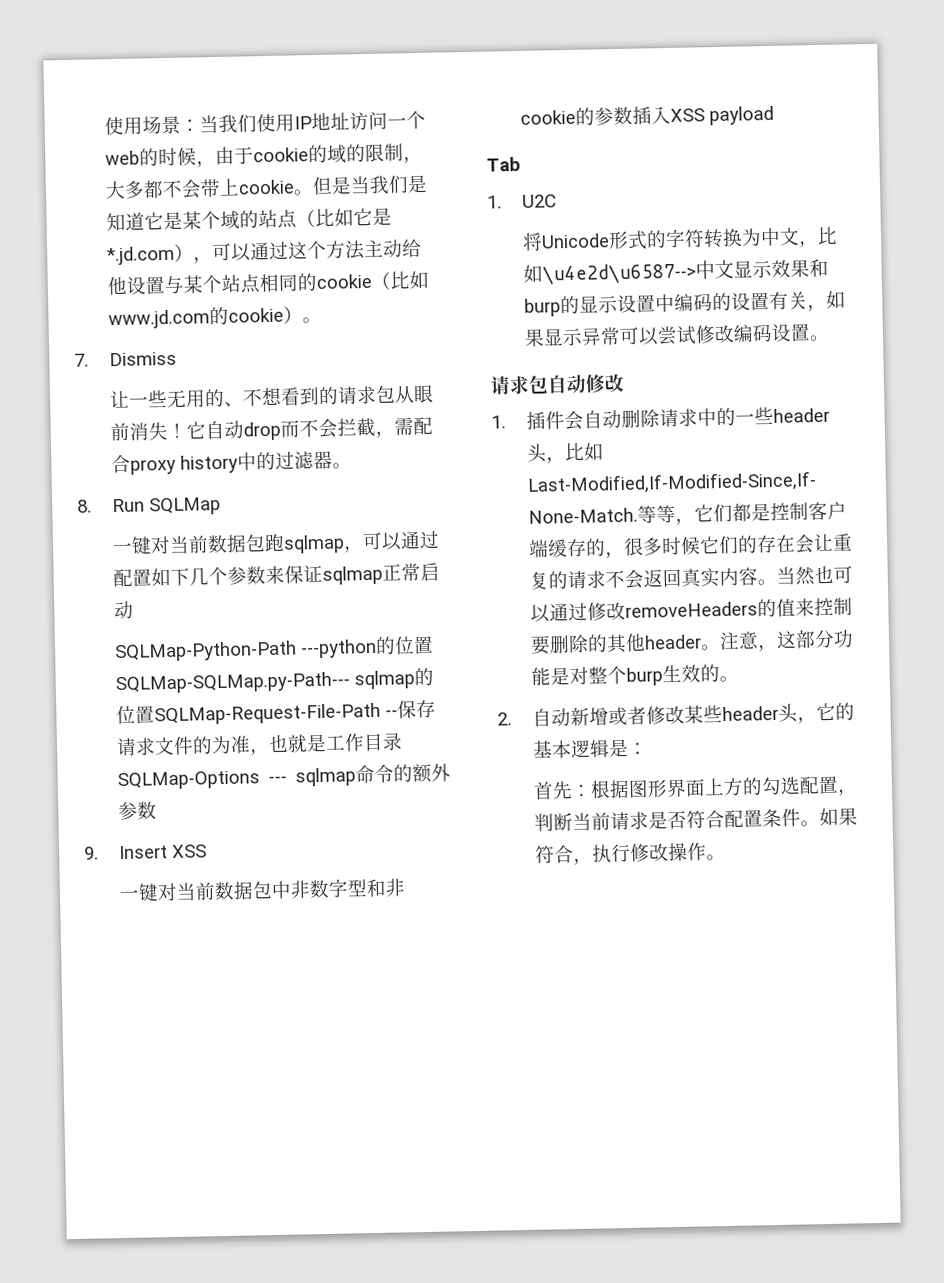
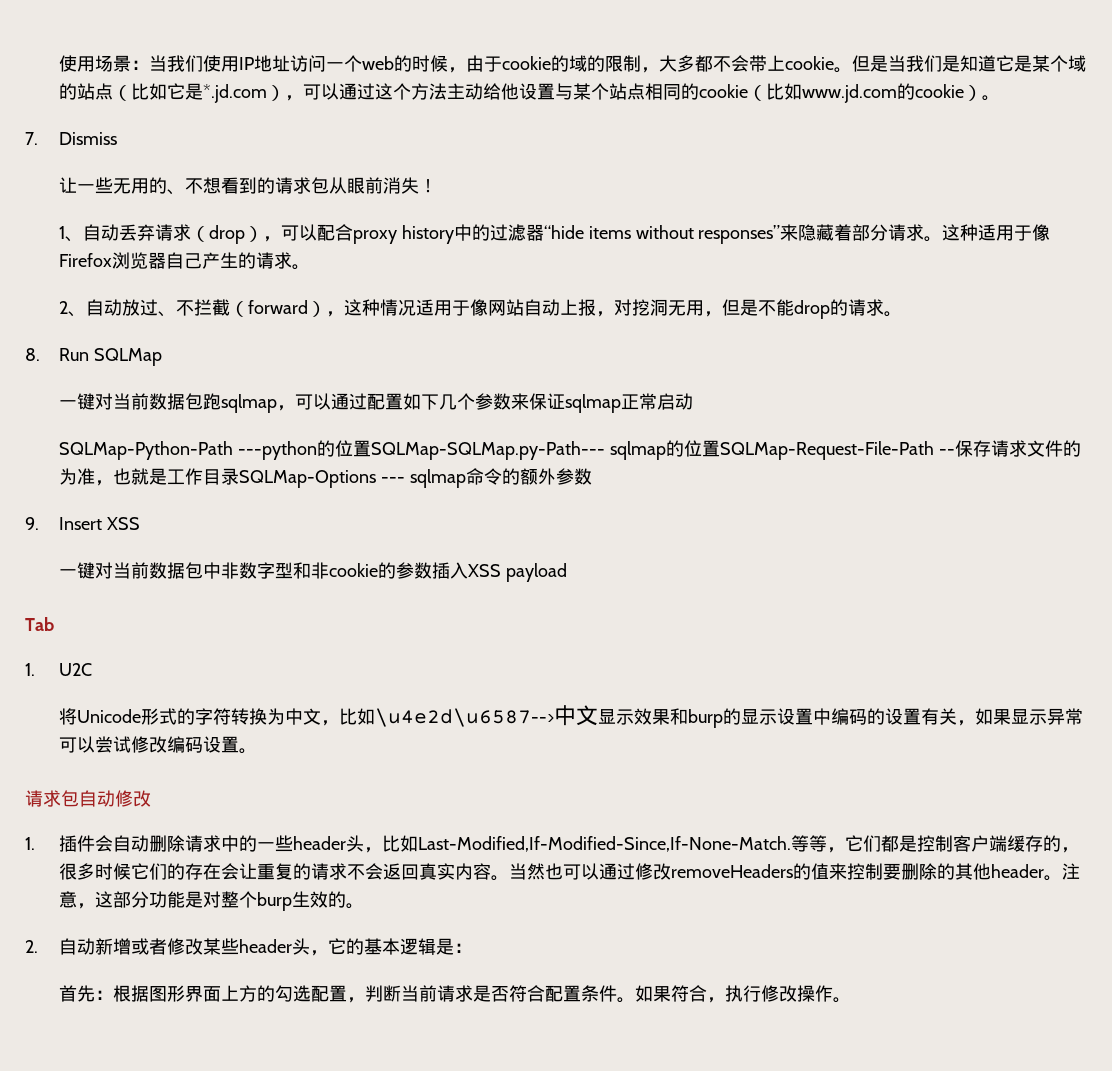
- 让一些无用的、不想看到的请求包从眼前消失！它自动drop而不会拦截，需配合proxy history中的过滤器。
+ 让一些无用的、不想看到的请求包从眼前消失！
+ 1、自动丢弃请求（drop），可以配合proxy history中的过滤器“hide items without responses”来隐藏着部分请求。这种适用于像Firefox浏览器自己产生的请求。
+ 2、自动放过、不拦截（forward），这种情况适用于像网站自动上报，对挖洞无用，但是不能drop的请求。

